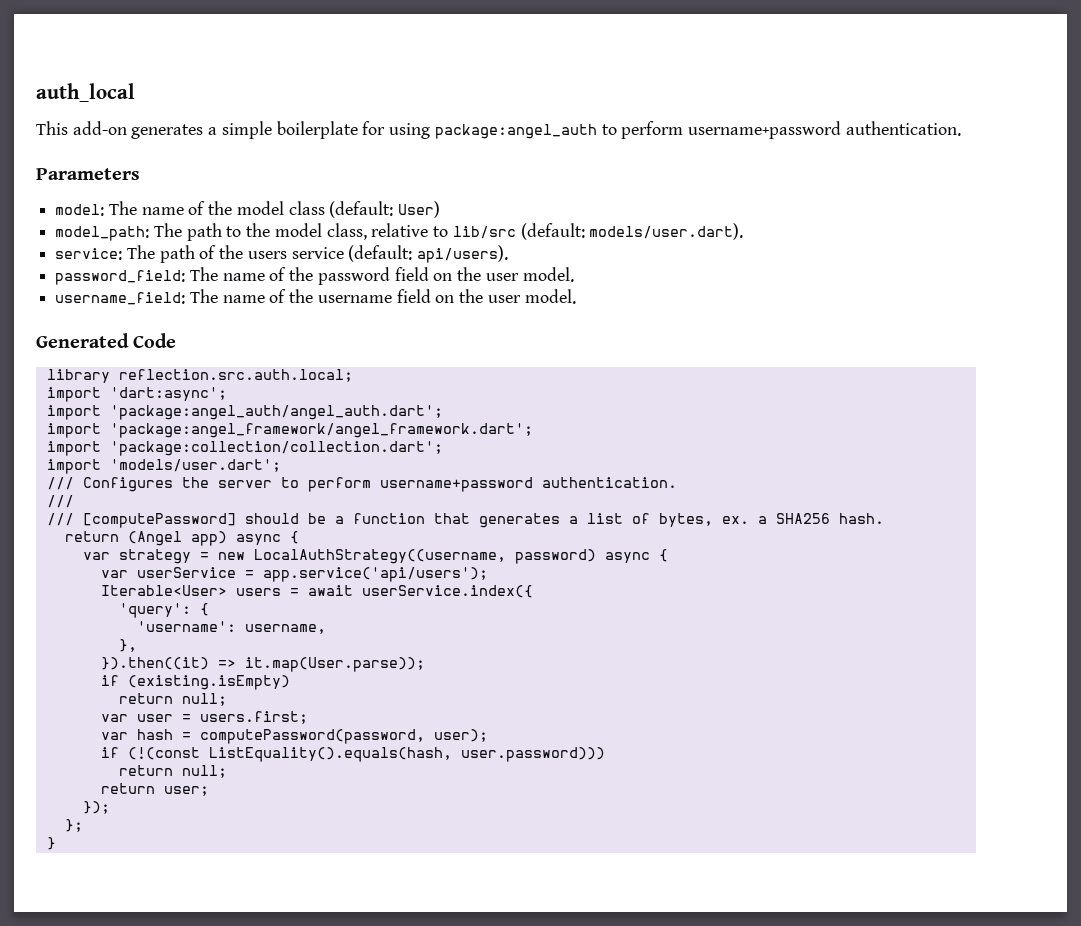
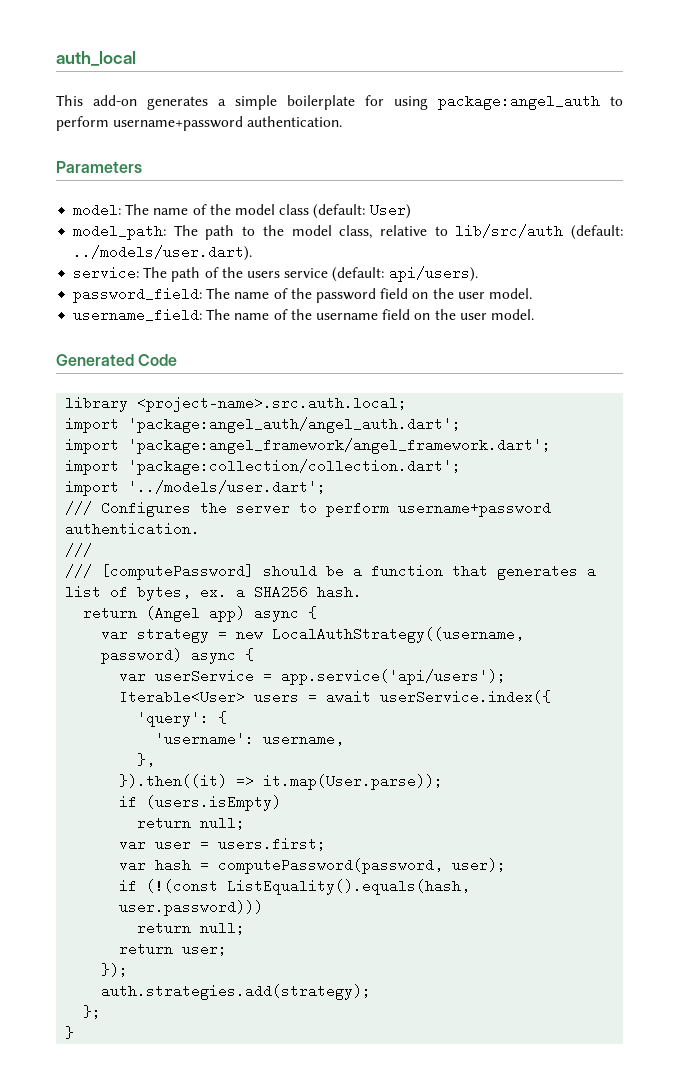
- model_path: The path to the model class, relative to lib/src (default: models/user.dart).
+ model_path: The path to the model class, relative to lib/src/auth (default: ../models/user.dart).
- library reflection.src.auth.local;
- import 'dart:async';
+ library <project-name>.src.auth.local;
- import 'models/user.dart';
+ import '../models/user.dart';
- if (existing.isEmpty)
+ if (users.isEmpty)
+ auth.strategies.add(strategy);

